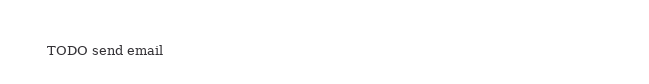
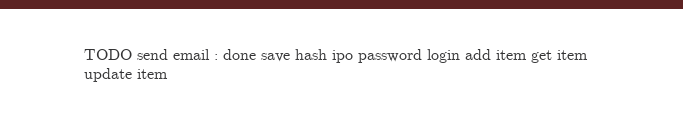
- TODO send email
+ TODO send email : done save hash ipo password login add item get item update item

